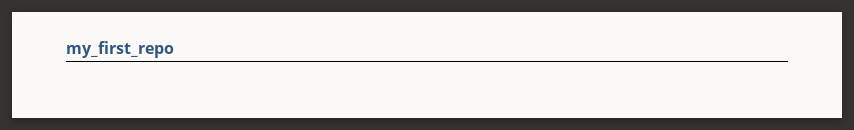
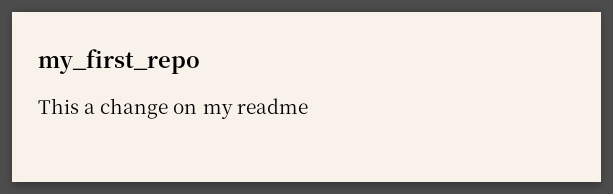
+ This a change on my readme

